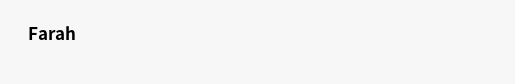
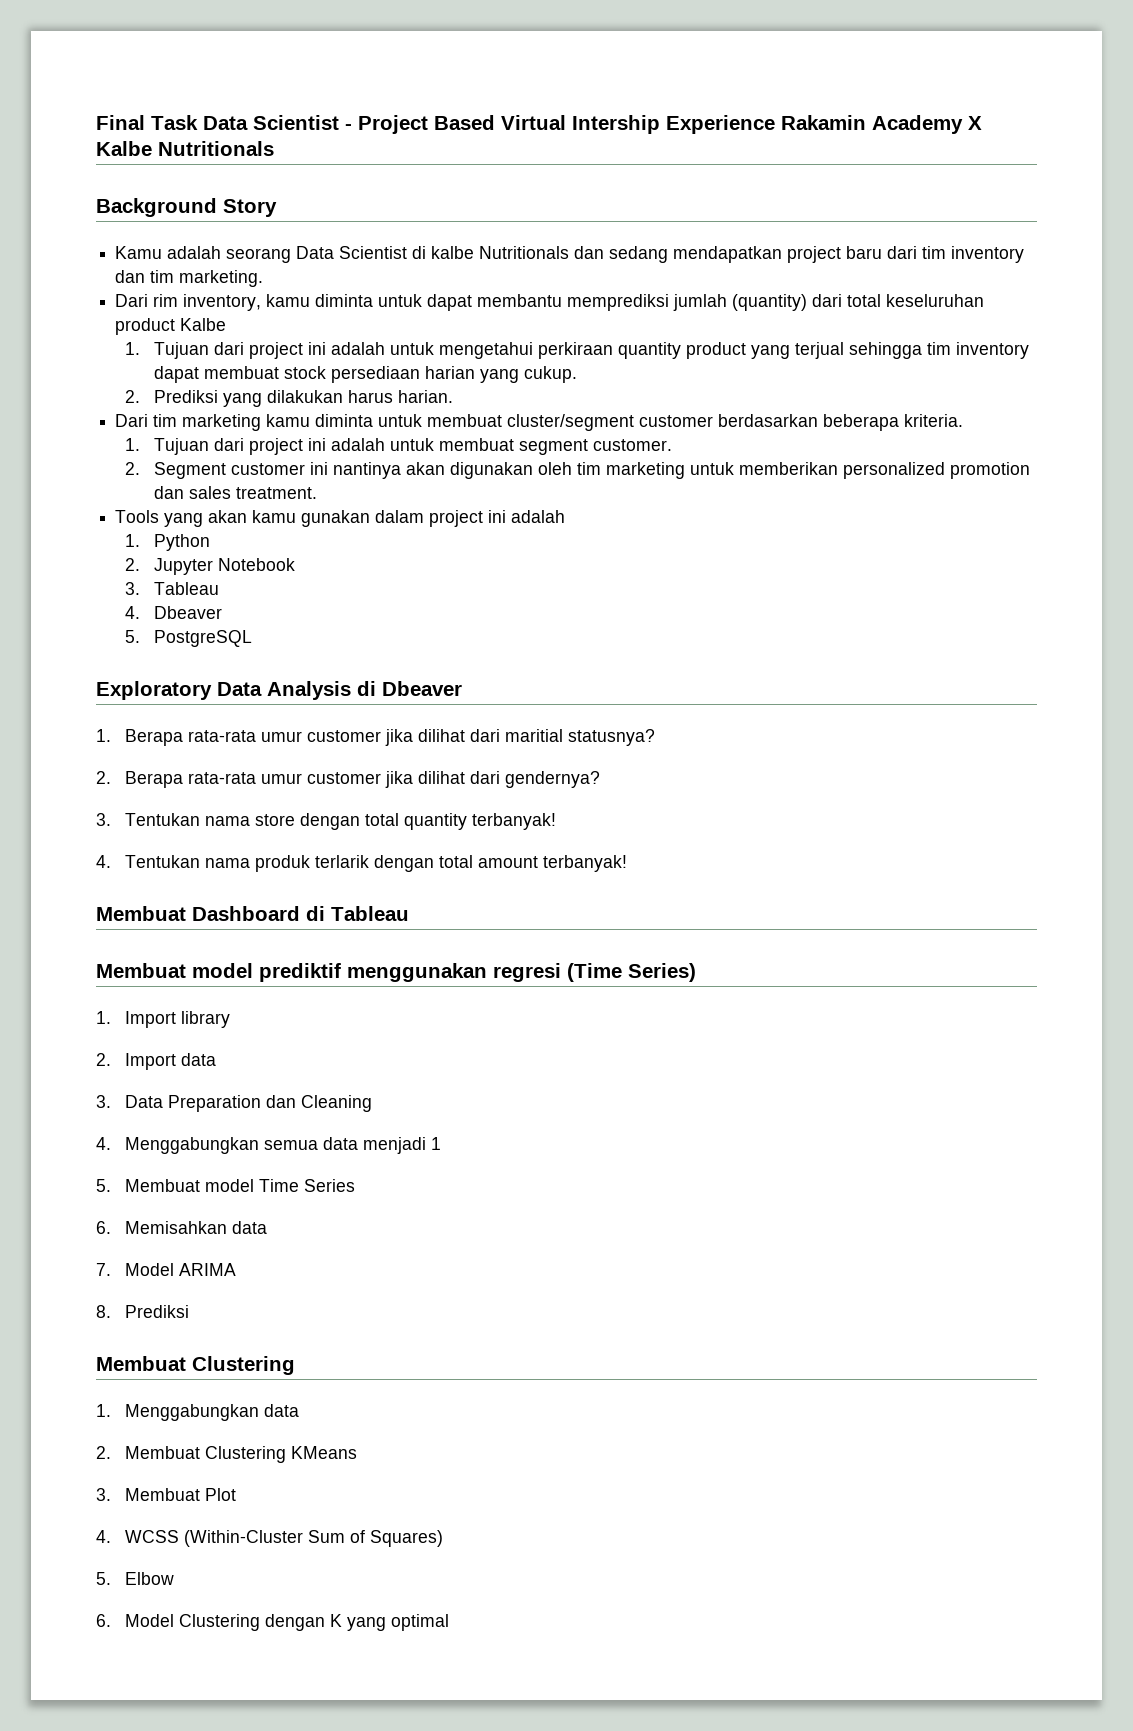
- Farah
+ Final Task Data Scientist - Project Based Virtual Intership Experience Rakamin Academy X Kalbe Nutritionals
+ Background Story
+ Kamu adalah seorang Data Scientist di kalbe Nutritionals dan sedang mendapatkan project baru dari tim inventory dan tim marketing.
+ Dari rim inventory, kamu diminta untuk dapat membantu memprediksi jumlah (quantity) dari total keseluruhan product Kalbe
+ 1. Tujuan dari project ini adalah untuk mengetahui perkiraan quantity product yang terjual sehingga tim inventory dapat membuat stock persediaan harian yang cukup.
+ 2. Prediksi yang dilakukan harus harian.
+ Dari tim marketing kamu diminta untuk membuat cluster/segment customer berdasarkan beberapa kriteria.
+ 1. Tujuan dari project ini adalah untuk membuat segment customer.
+ 2. Segment customer ini nantinya akan digunakan oleh tim marketing untuk memberikan personalized promotion dan sales treatment.
+ Tools yang akan kamu gunakan dalam project ini adalah
+ 1. Python
+ 2. Jupyter Notebook
+ 3. Tableau
+ 4. Dbeaver
+ 5. PostgreSQL
+ Exploratory Data Analysis di Dbeaver
+ 1. Berapa rata-rata umur customer jika dilihat dari maritial statusnya?
+ 2. Berapa rata-rata umur customer jika dilihat dari gendernya?
+ 3. Tentukan nama store dengan total quantity terbanyak!
+ 4. Tentukan nama produk terlarik dengan total amount terbanyak!
+ Membuat Dashboard di Tableau
+ Membuat model prediktif menggunakan regresi (Time Series)
+ 1. Import library
+ 2. Import data
+ 3. Data Preparation dan Cleaning
+ 4. Menggabungkan semua data menjadi 1
+ 5. Membuat model Time Series
+ 6. Memisahkan data
+ 7. Model ARIMA
+ 8. Prediksi
+ Membuat Clustering
+ 1. Menggabungkan data
+ 2. Membuat Clustering KMeans
+ 3. Membuat Plot
+ 4. WCSS (Within-Cluster Sum of Squares)
+ 5. Elbow
+ 6. Model Clustering dengan K yang optimal

